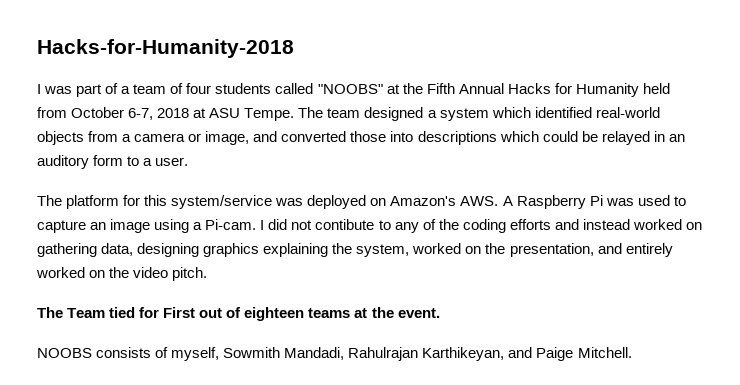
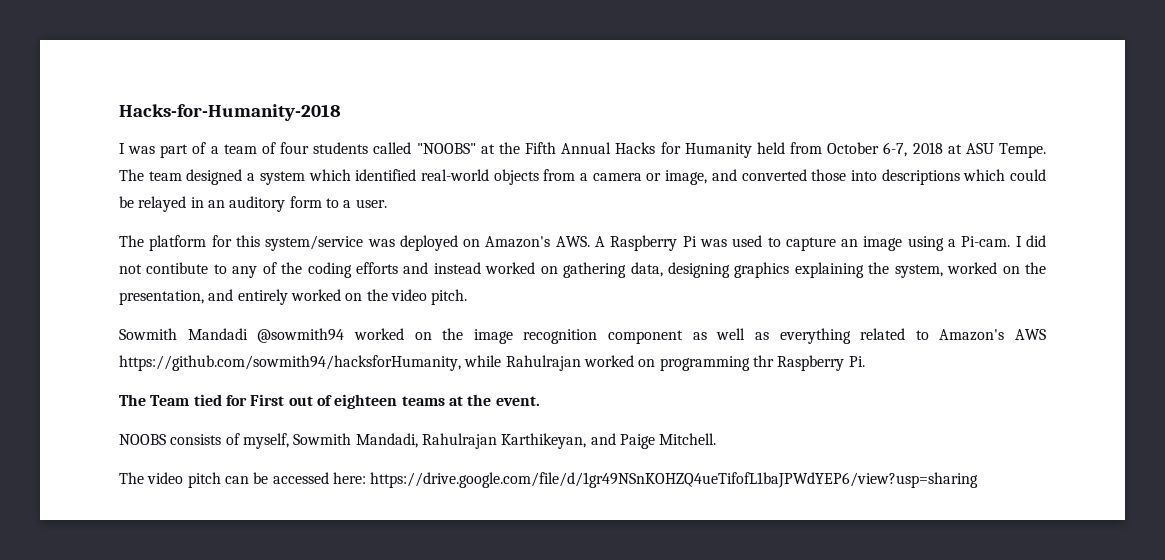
+ Sowmith Mandadi @sowmith94 worked on the image recognition component as well as everything related to Amazon's AWS https://github.com/sowmith94/hacksforHumanity, while Rahulrajan worked on programming thr Raspberry Pi.
+ The video pitch can be accessed here: https://drive.google.com/file/d/1gr49NSnKOHZQ4ueTifofL1baJPWdYEP6/view?usp=sharing

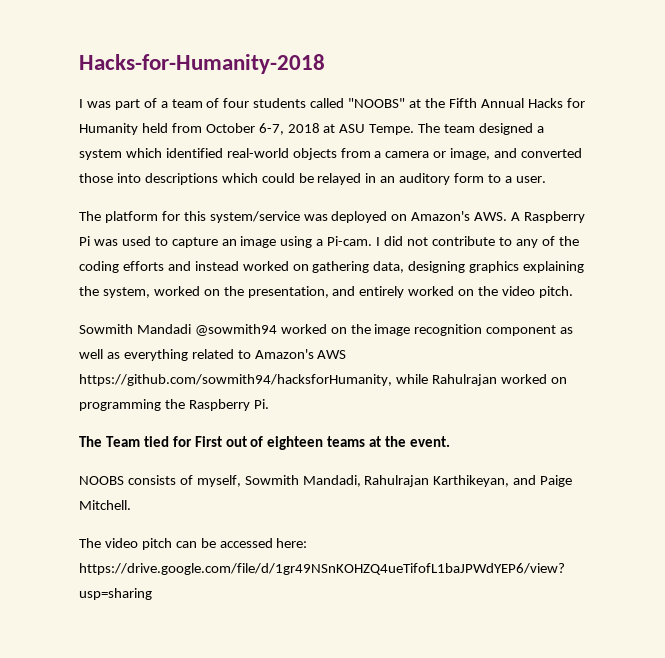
- I did not contibute to any of the coding efforts and instead worked on gathering data, designing graphics explaining the system, worked on the presentation, and entirely worked on the video pitch.
+ I did not contribute to any of the coding efforts and instead worked on gathering data, designing graphics explaining the system, worked on the presentation, and entirely worked on the video pitch.
- Sowmith Mandadi @sowmith94 worked on the image recognition component as well as everything related to Amazon's AWS https://github.com/sowmith94/hacksforHumanity, while Rahulrajan worked on programming thr Raspberry Pi.
+ Sowmith Mandadi @sowmith94 worked on the image recognition component as well as everything related to Amazon's AWS https://github.com/sowmith94/hacksforHumanity, while Rahulrajan worked on programming the Raspberry Pi.

